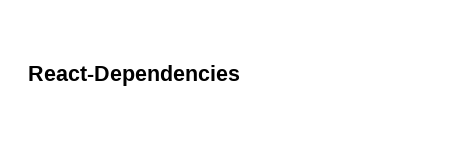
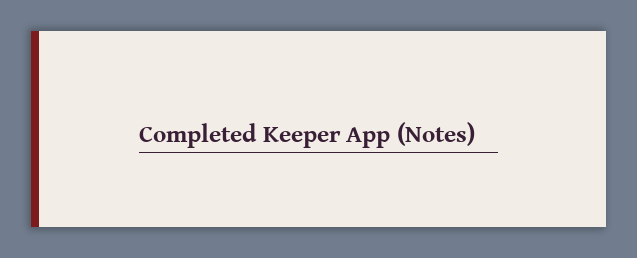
- React-Dependencies
+ Completed Keeper App (Notes)

